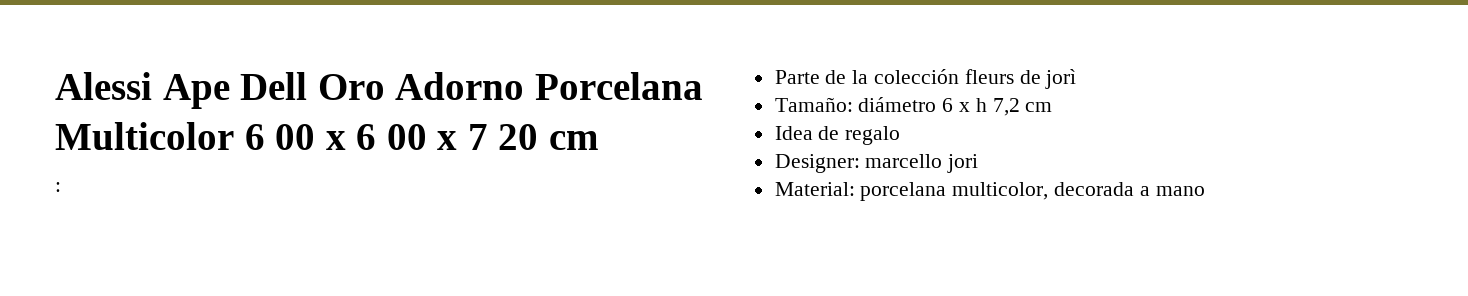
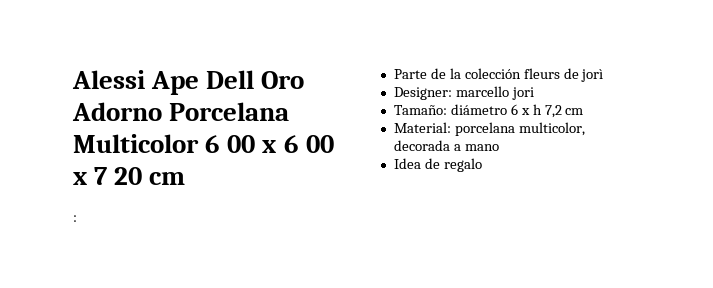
+ Designer: marcello jori
- Idea de regalo
- Designer: marcello jori
+ Idea de regalo

